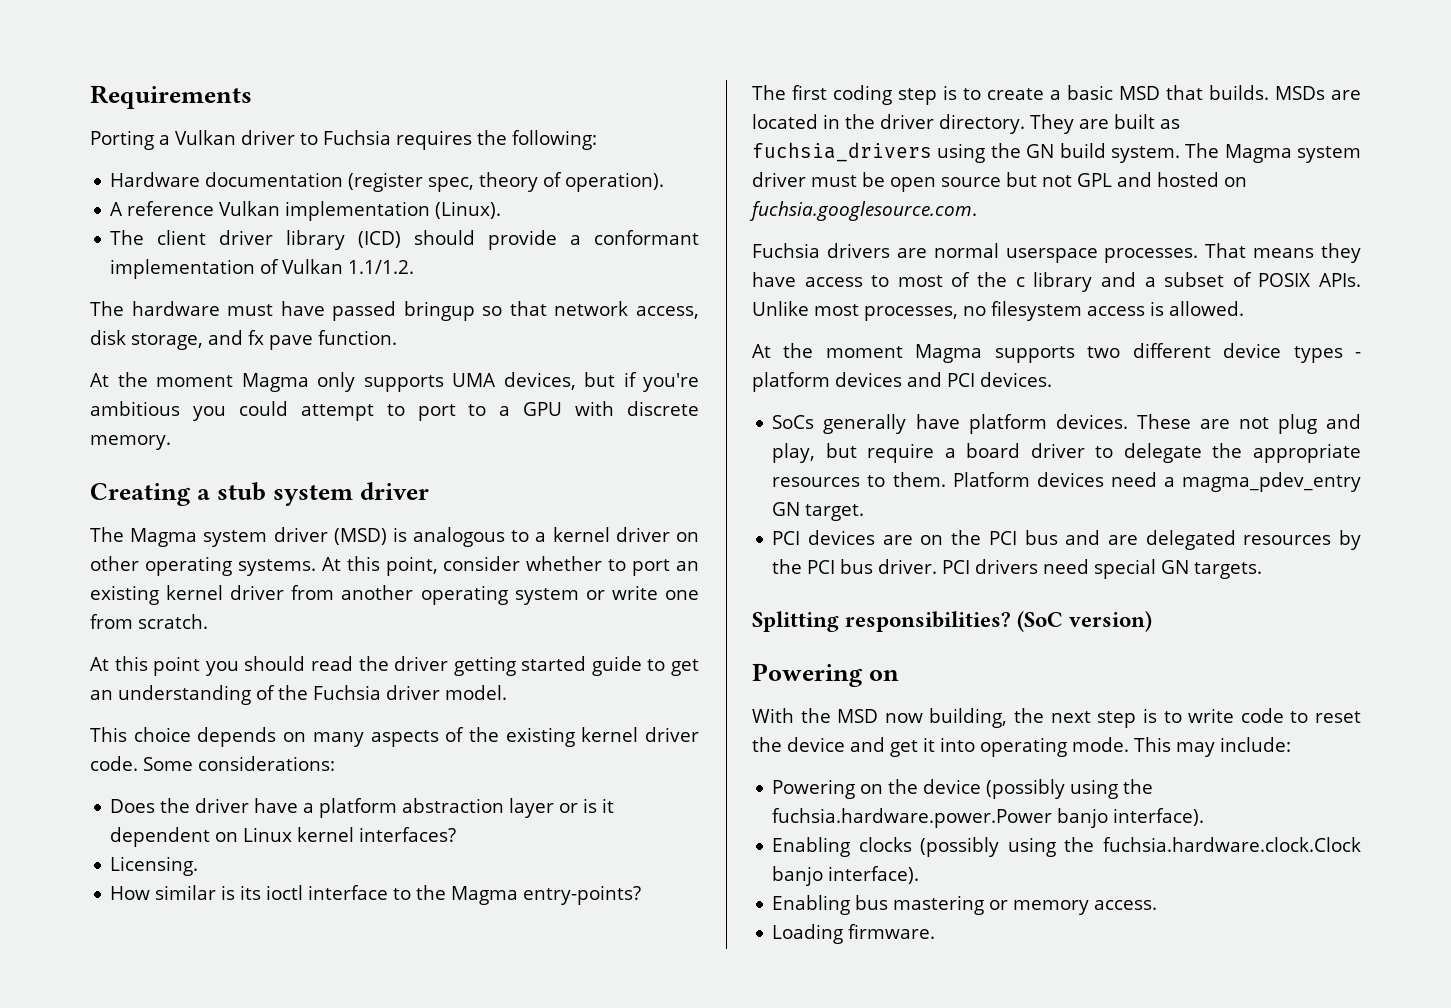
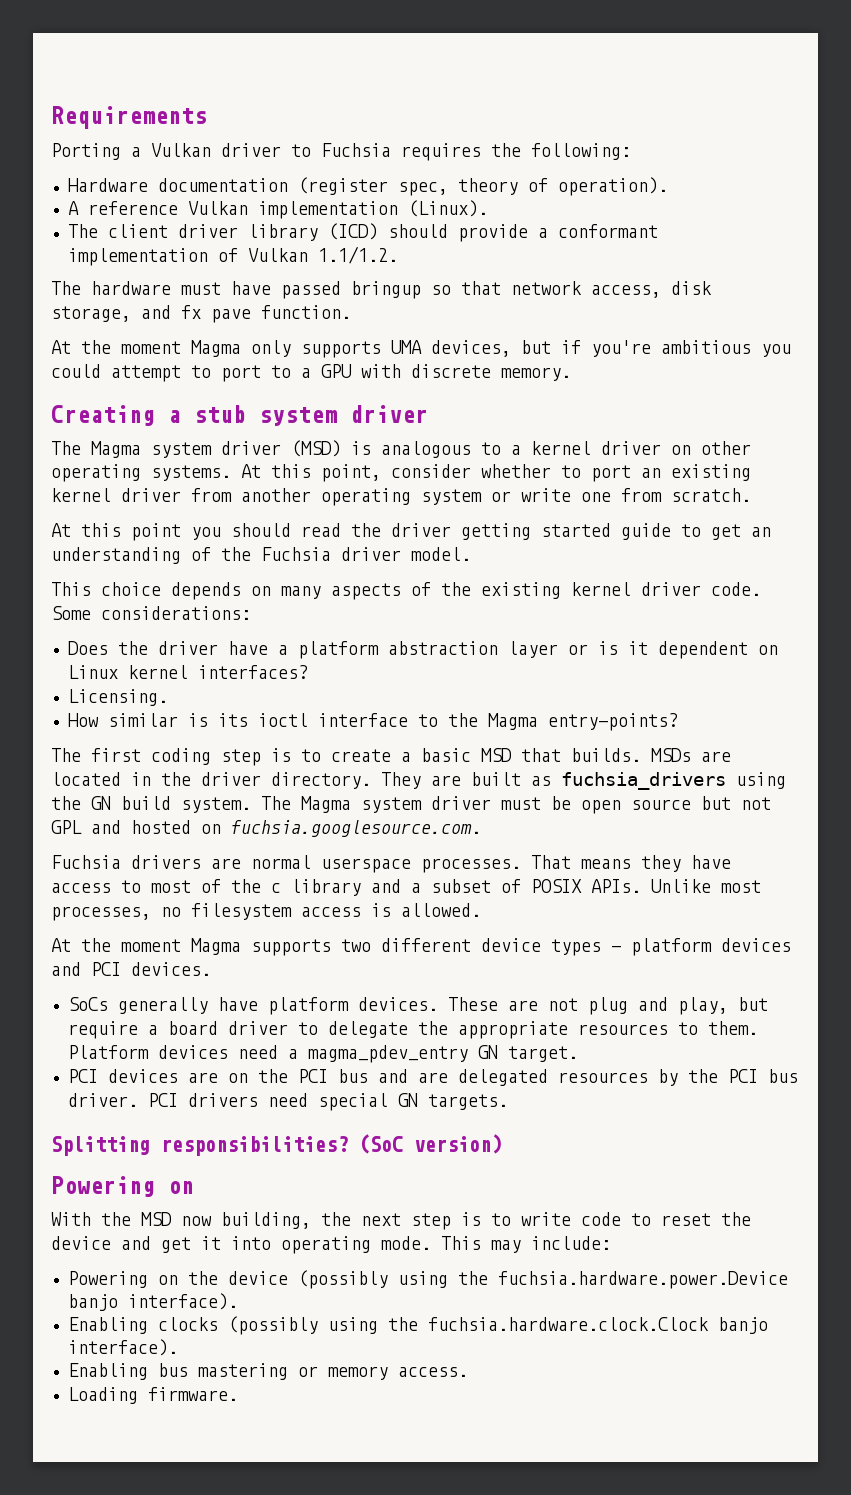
- Powering on the device (possibly using the fuchsia.hardware.power.Power banjo interface).
+ Powering on the device (possibly using the fuchsia.hardware.power.Device banjo interface).

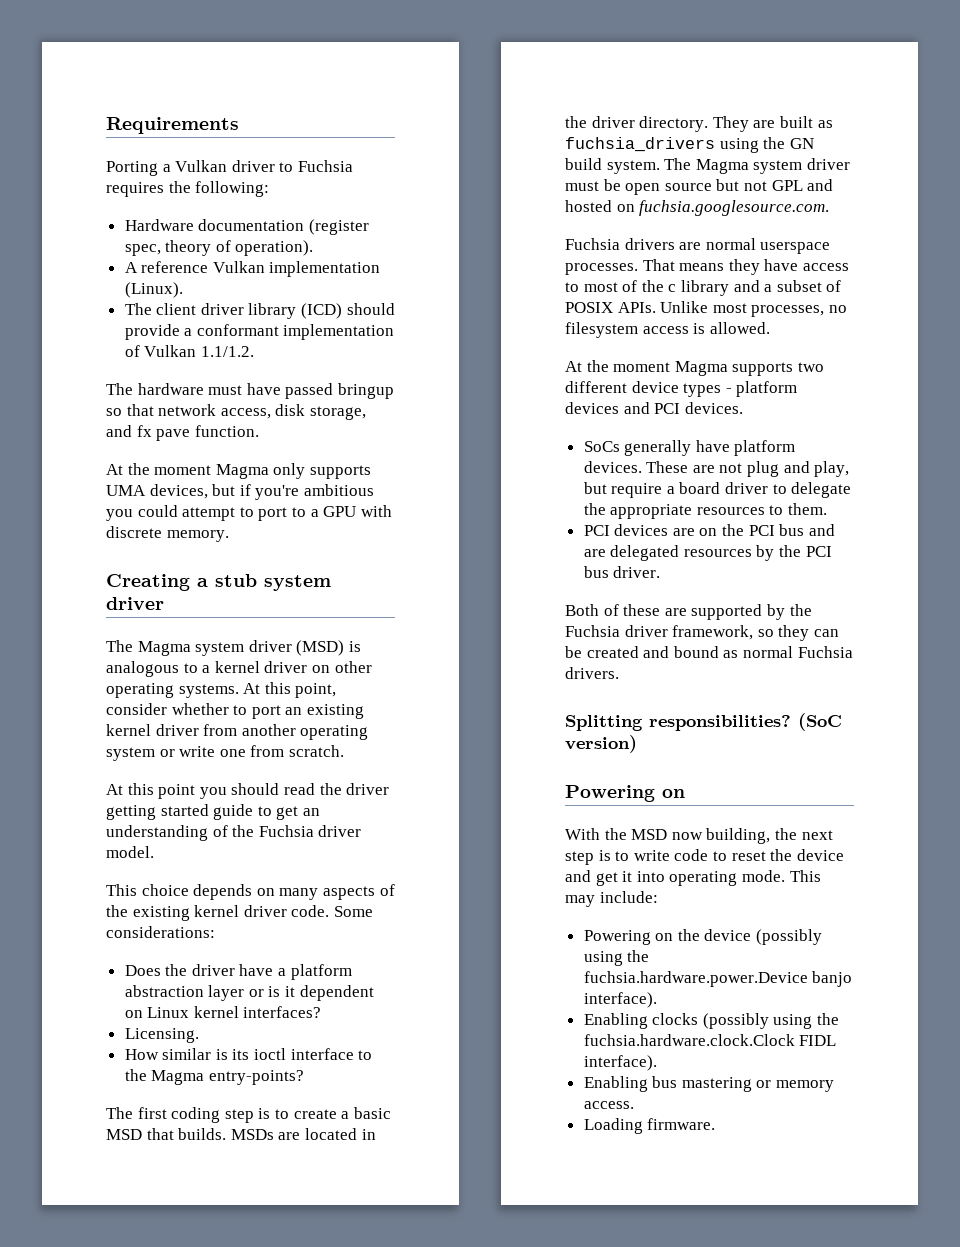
- Platform devices need a magma_pdev_entry GN target.
- PCI devices are on the PCI bus and are delegated resources by the PCI bus driver. PCI drivers need special GN targets.
+ PCI devices are on the PCI bus and are delegated resources by the PCI bus driver.
+ Both of these are supported by the Fuchsia driver framework, so they can be created and bound as normal Fuchsia drivers.
- Enabling clocks (possibly using the fuchsia.hardware.clock.Clock banjo interface).
+ Enabling clocks (possibly using the fuchsia.hardware.clock.Clock FIDL interface).

